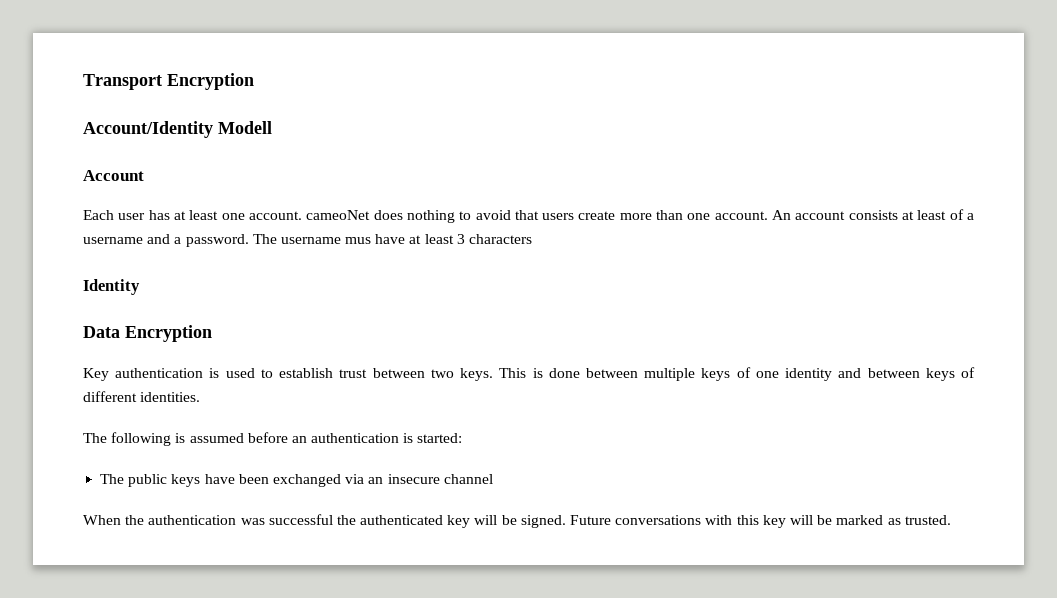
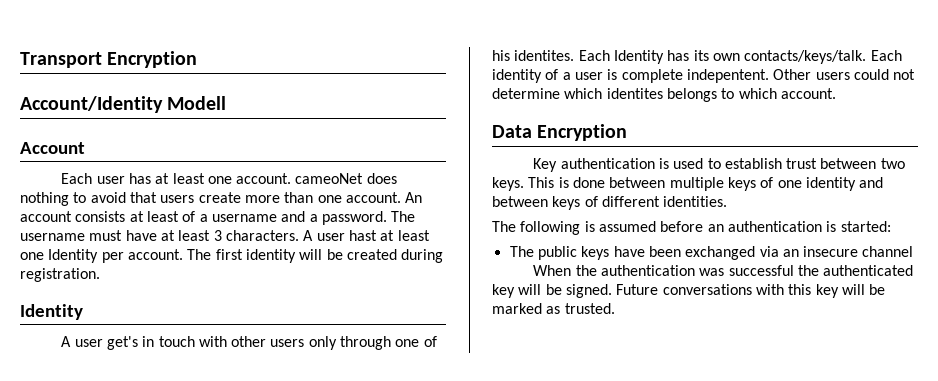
- The username mus have at least 3 characters
+ The username must have at least 3 characters. A user hast at least one Identity per account. The first identity will be created during registration.
  Identity
+ A user get's in touch with other users only through one of his identites. Each Identity has its own contacts/keys/talk. Each identity of a user is complete indepentent. Other users could not determine which identites belongs to which account.

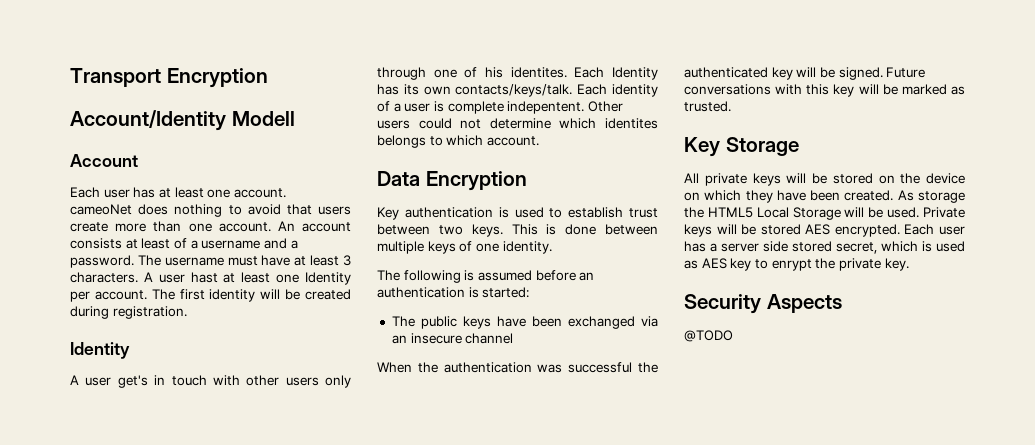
- This is done between multiple keys of one identity and between keys of different identities.
+ This is done between multiple keys of one identity.
+ Key Storage
+ All private keys will be stored on the device on which they have been created. As storage the HTML5 Local Storage will be used. Private keys will be stored AES encrypted. Each user has a server side stored secret, which is used as AES key to enrypt the private key.
+ Security Aspects
+ @TODO

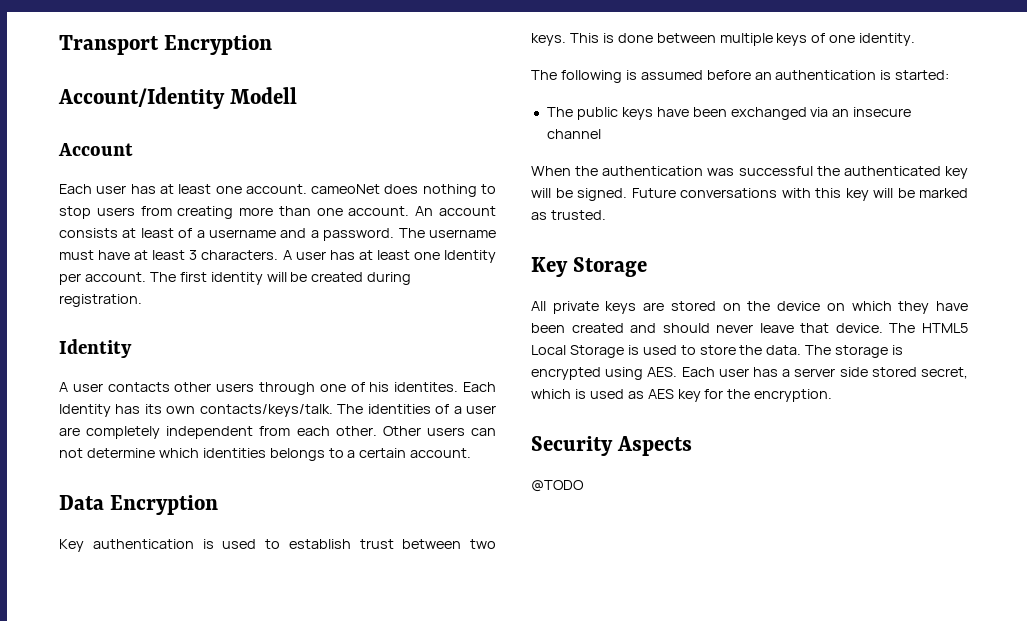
- Each user has at least one account. cameoNet does nothing to avoid that users create more than one account.
+ Each user has at least one account. cameoNet does nothing to stop users from creating more than one account.
- A user hast at least one Identity per account.
+ A user has at least one Identity per account.
- A user get's in touch with other users only through one of his identites.
+ A user contacts other users through one of his identites.
- Each identity of a user is complete indepentent.
+ The identities of a user are completely independent from each other.
- Other users could not determine which identites belongs to which account.
+ Other users can not determine which identities belongs to a certain account.
- All private keys will be stored on the device on which they have been created. As storage the HTML5 Local Storage will be used. Private keys will be stored AES encrypted. Each user has a server side stored secret, which is used as AES key to enrypt the private key.
+ All private keys are stored on the device on which they have been created and should never leave that device. The HTML5 Local Storage is used to store the data. The storage is encrypted using AES. Each user has a server side stored secret, which is used as AES key for the encryption.

